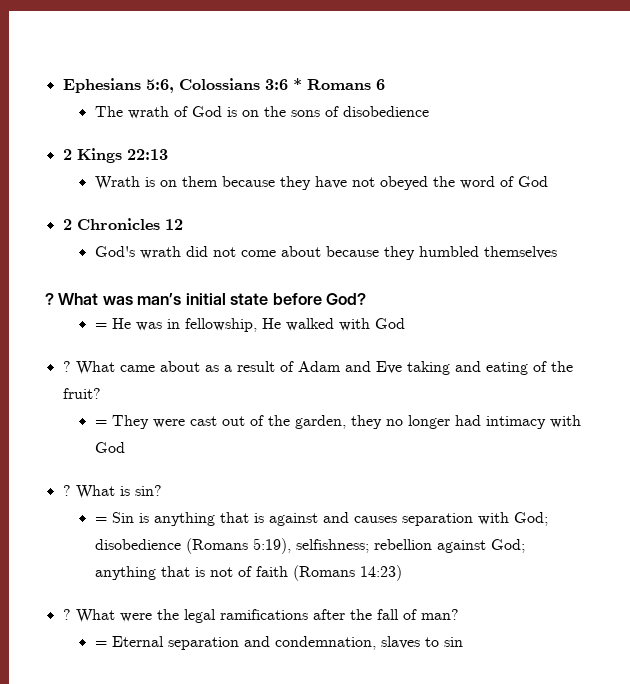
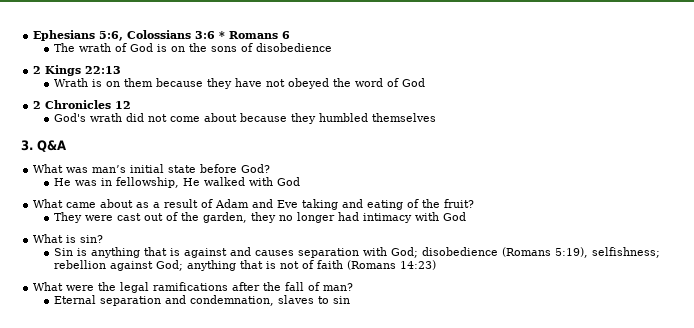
- ? What was man’s initial state before God?
+ 3. Q&A
+ What was man’s initial state before God?
- = He was in fellowship, He walked with God
- ? What came about as a result of Adam and Eve taking and eating of the fruit?
+ He was in fellowship, He walked with God
+ What came about as a result of Adam and Eve taking and eating of the fruit?
- = They were cast out of the garden, they no longer had intimacy with God
- ? What is sin?
+ They were cast out of the garden, they no longer had intimacy with God
+ What is sin?
- = Sin is anything that is against and causes separation with God; disobedience (Romans 5:19), selfishness; rebellion against God; anything that is not of faith (Romans 14:23)
- ? What were the legal ramifications after the fall of man?
+ Sin is anything that is against and causes separation with God; disobedience (Romans 5:19), selfishness; rebellion against God; anything that is not of faith (Romans 14:23)
+ What were the legal ramifications after the fall of man?
- = Eternal separation and condemnation, slaves to sin
+ Eternal separation and condemnation, slaves to sin

